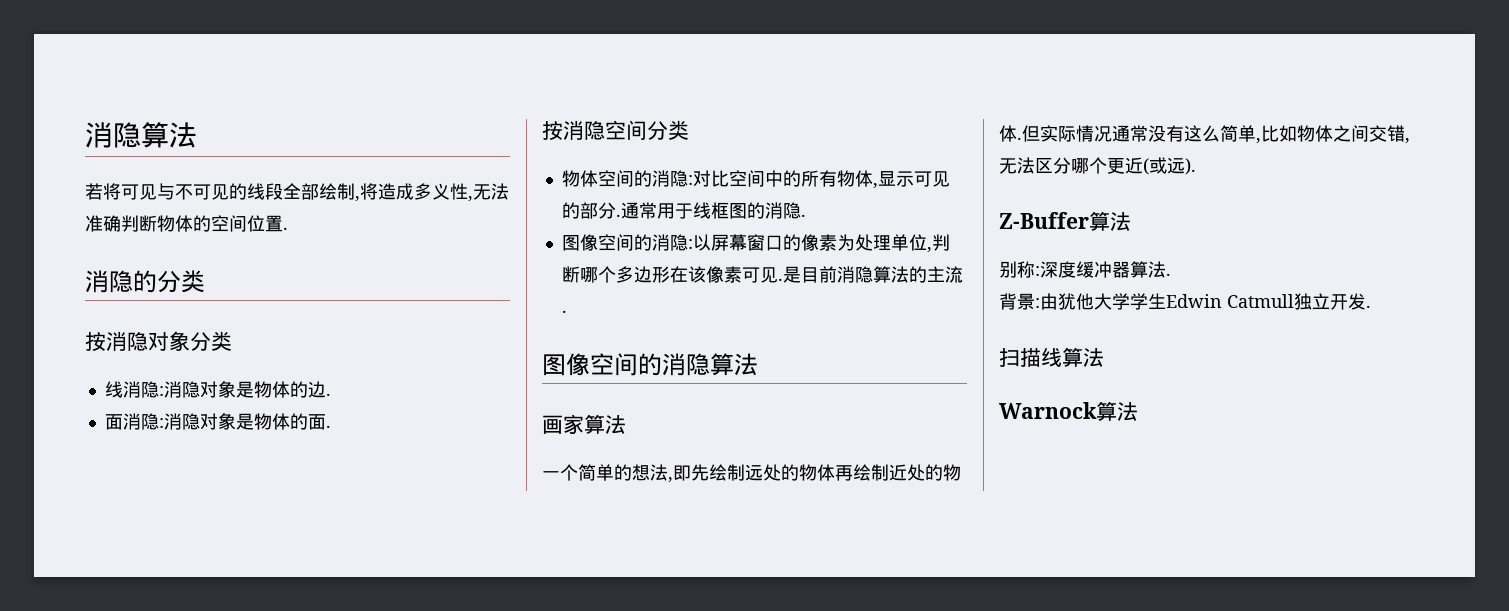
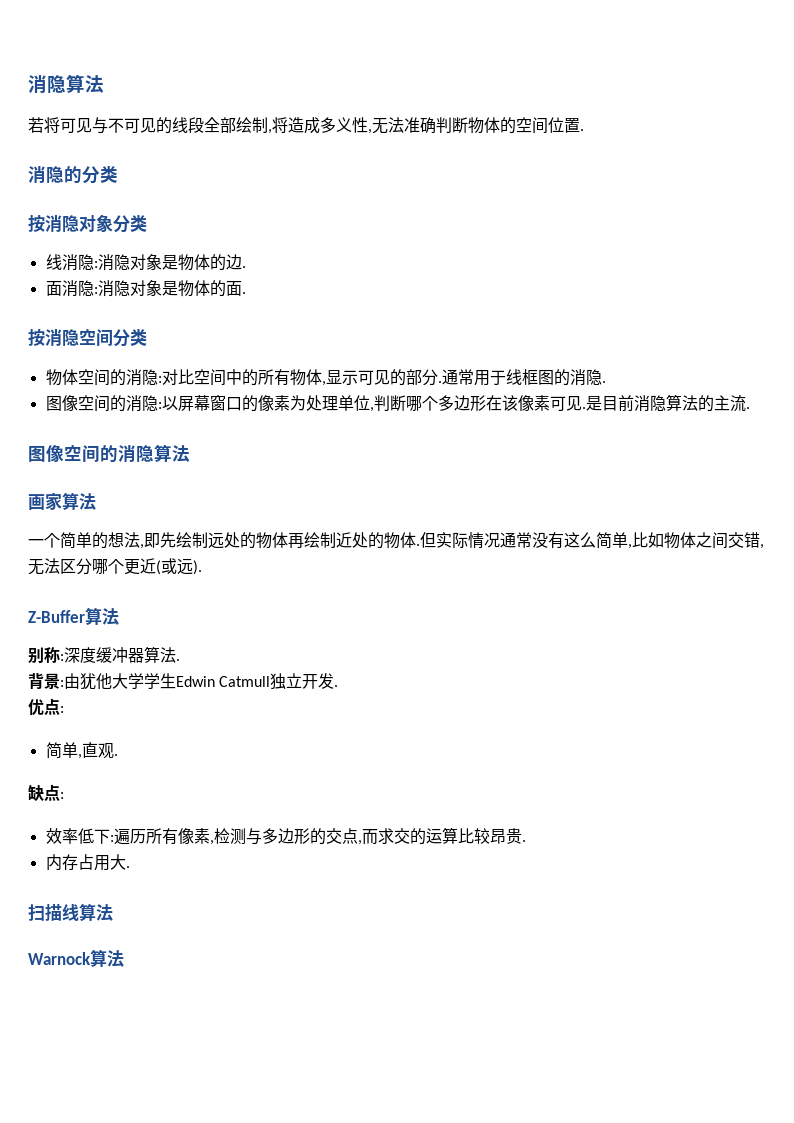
+ 优点:
+ 简单,直观.
+ 缺点:
+ 效率低下:遍历所有像素,检测与多边形的交点,而求交的运算比较昂贵.
+ 内存占用大.

